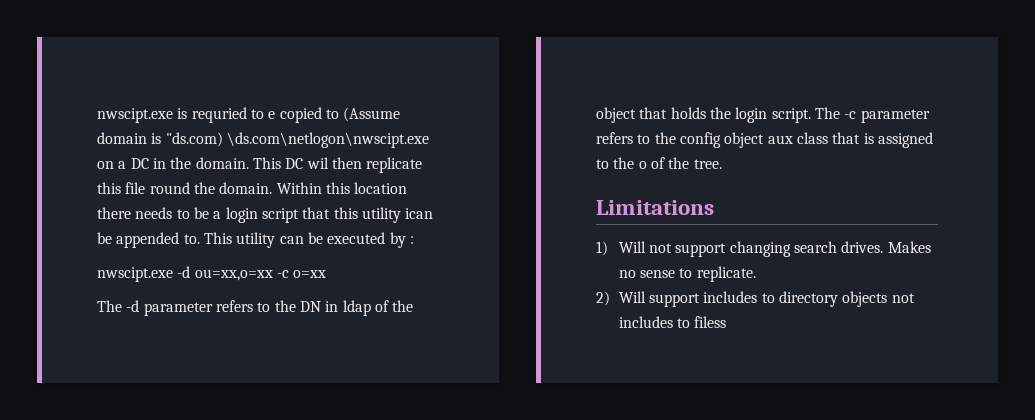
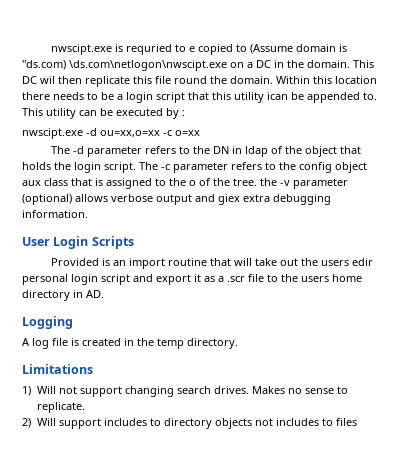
- The -c parameter refers to the config object aux class that is assigned to the o of the tree.
+ The -c parameter refers to the config object aux class that is assigned to the o of the tree. the -v parameter (optional) allows verbose output and giex extra debugging information.
+ User Login Scripts
+ Provided is an import routine that will take out the users edir personal login script and export it as a .scr file to the users home directory in AD.
+ Logging
+ A log file is created in the temp directory.
- 2) Will support includes to directory objects not includes to filess
+ 2) Will support includes to directory objects not includes to files

